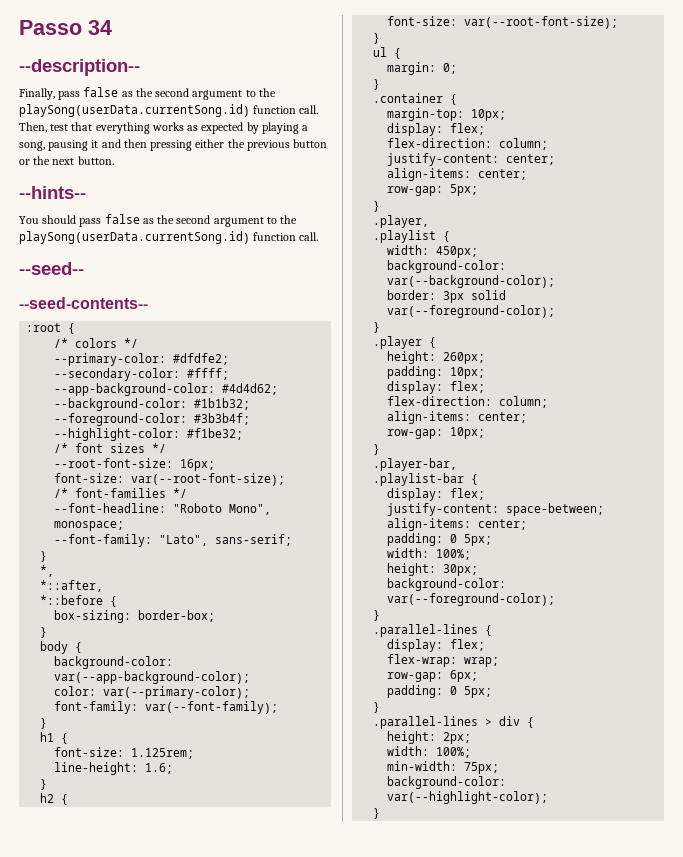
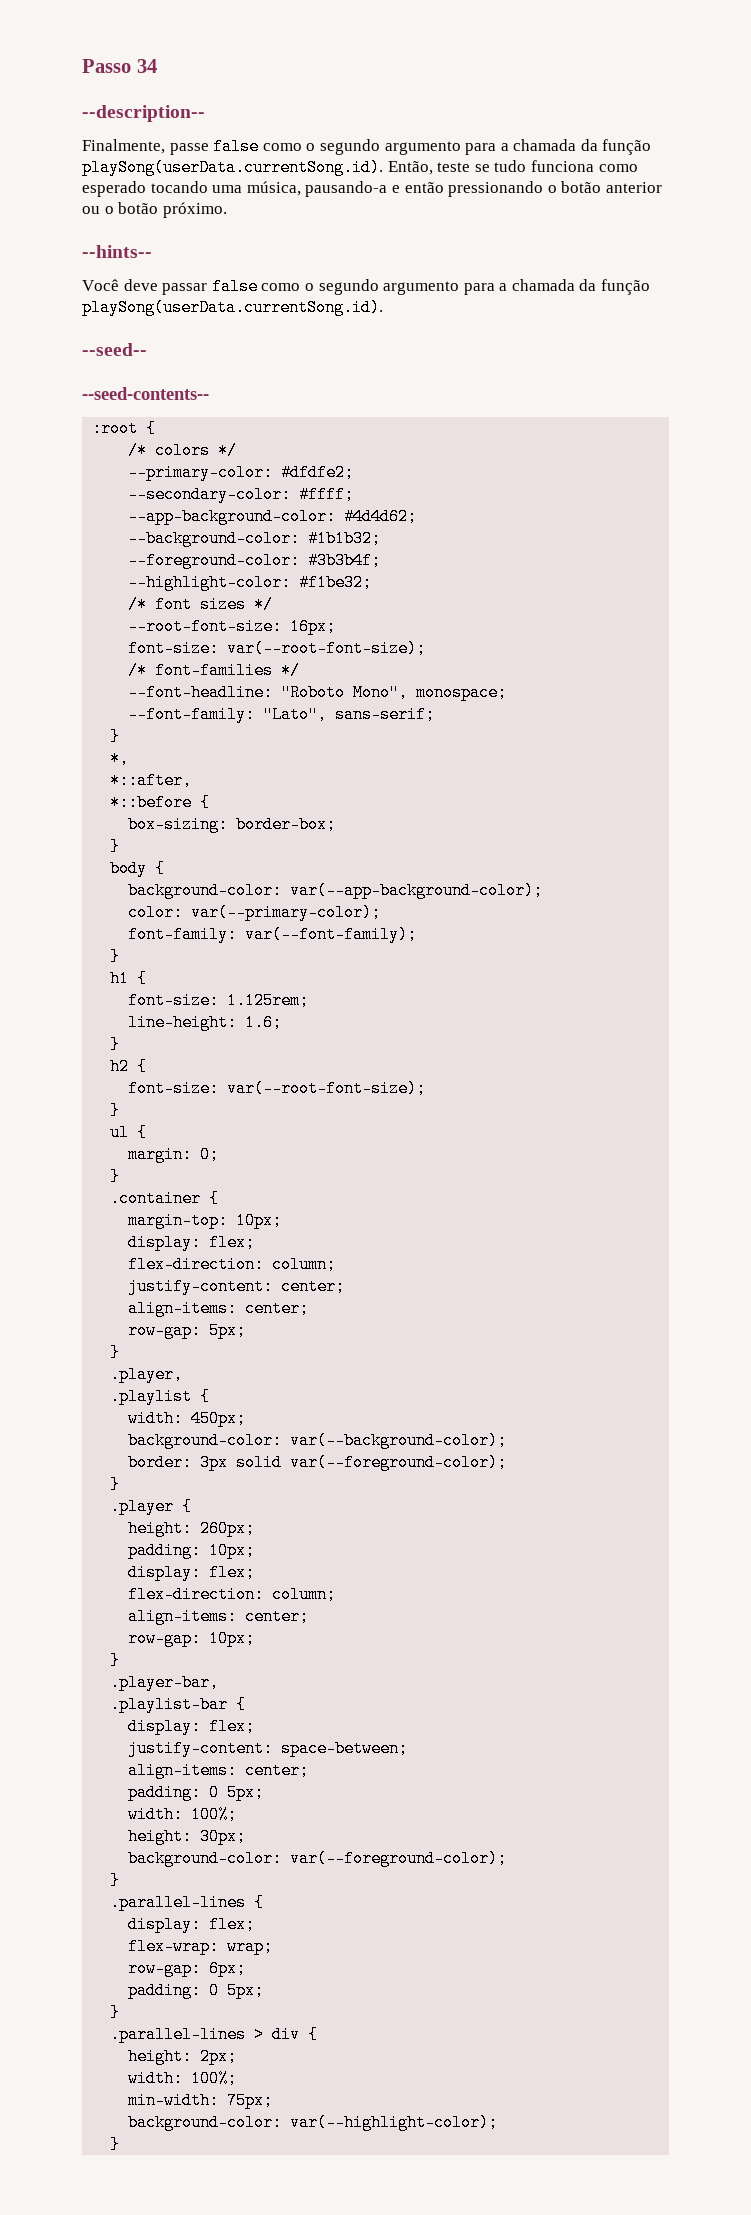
- Finally, pass false as the second argument to the playSong(userData.currentSong.id) function call. Then, test that everything works as expected by playing a song, pausing it and then pressing either the previous button or the next button.
+ Finalmente, passe false como o segundo argumento para a chamada da função playSong(userData.currentSong.id). Então, teste se tudo funciona como esperado tocando uma música, pausando-a e então pressionando o botão anterior ou o botão próximo.
  --hints--
- You should pass false as the second argument to the playSong(userData.currentSong.id) function call.
+ Você deve passar false como o segundo argumento para a chamada da função playSong(userData.currentSong.id).

